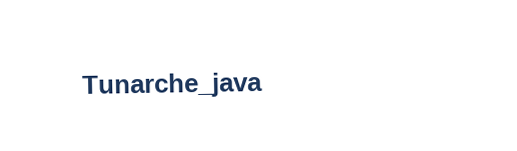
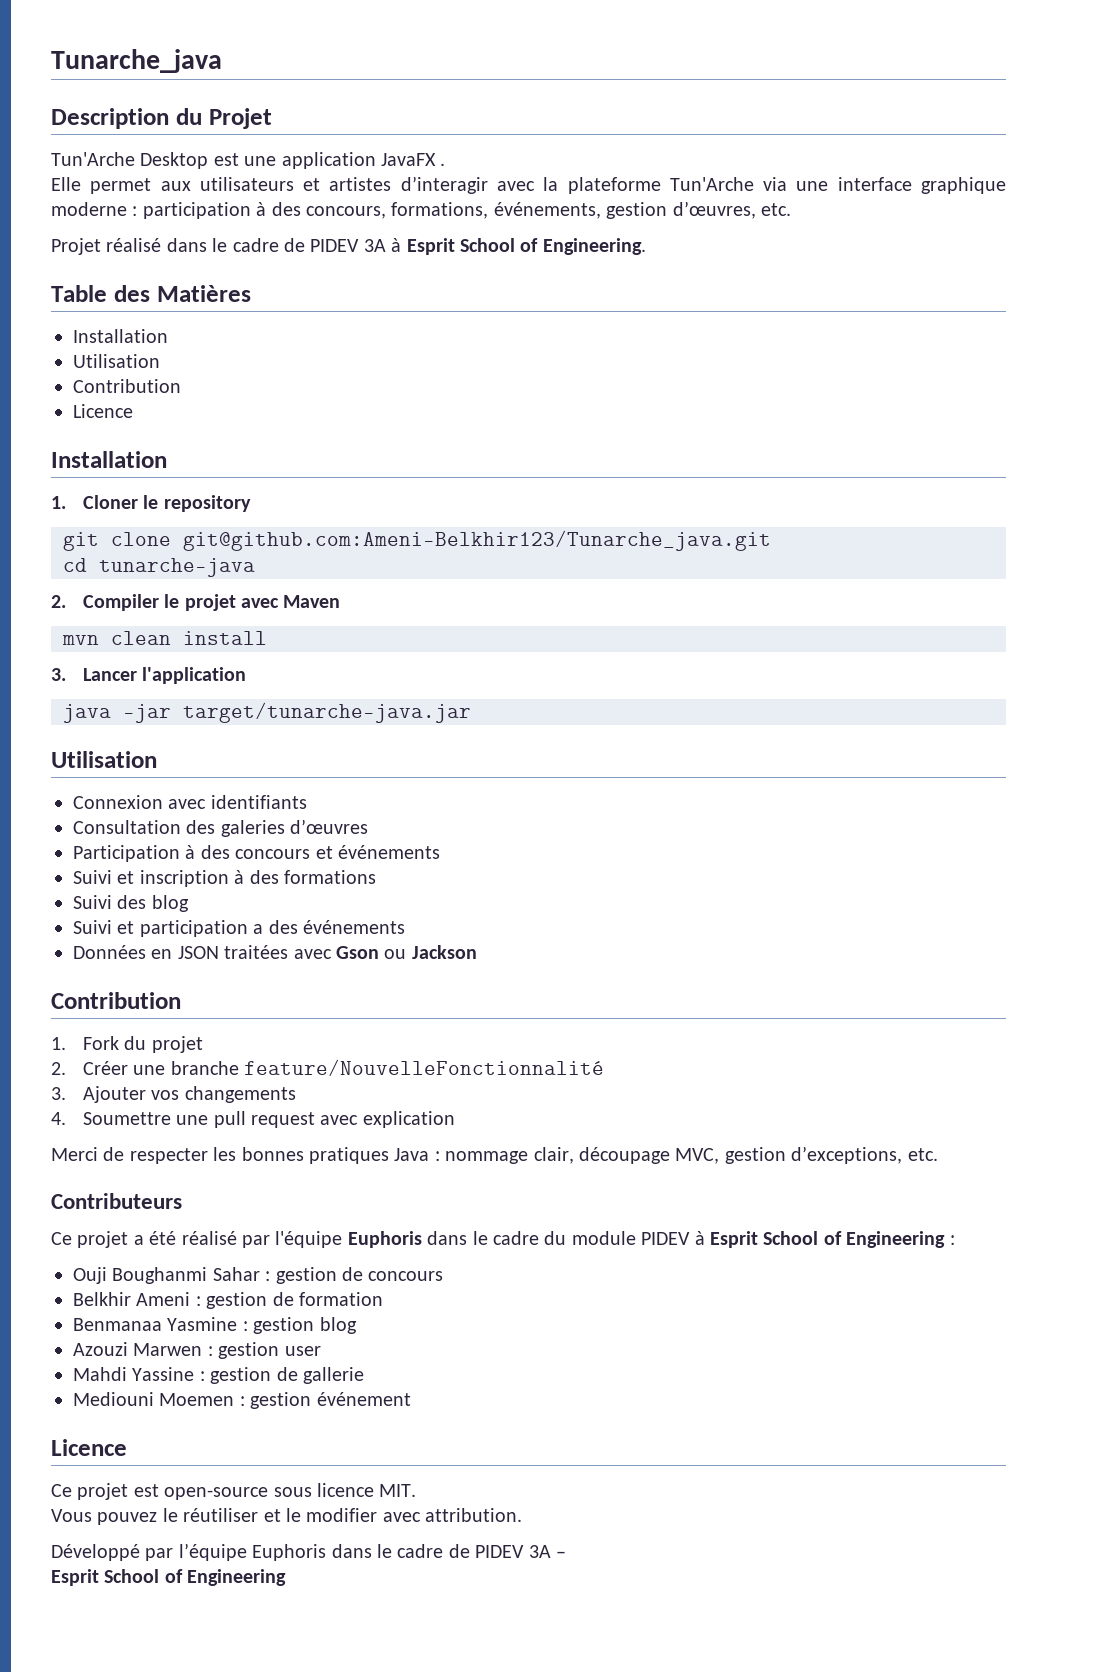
+ Description du Projet
+ Tun'Arche Desktop est une application JavaFX .
+ Elle permet aux utilisateurs et artistes d’interagir avec la plateforme Tun'Arche via une interface graphique moderne : participation à des concours, formations, événements, gestion d’œuvres, etc.
+ Projet réalisé dans le cadre de PIDEV 3A à Esprit School of Engineering.
+ Table des Matières
+ Installation
+ Utilisation
+ Contribution
+ Licence
+ Installation
+ 1. Cloner le repository
+ git clone git@github.com:Ameni-Belkhir123/Tunarche_java.git
+ cd tunarche-java
+ 2. Compiler le projet avec Maven
+ mvn clean install
+ 3. Lancer l'application
+ java -jar target/tunarche-java.jar
+ Utilisation
+ Connexion avec identifiants
+ Consultation des galeries d’œuvres
+ Participation à des concours et événements
+ Suivi et inscription à des formations
+ Suivi des blog
+ Suivi et participation a des événements
+ Données en JSON traitées avec Gson ou Jackson
+ Contribution
+ 1. Fork du projet
+ 2. Créer une branche feature/NouvelleFonctionnalité
+ 3. Ajouter vos changements
+ 4. Soumettre une pull request avec explication
+ Merci de respecter les bonnes pratiques Java : nommage clair, découpage MVC, gestion d’exceptions, etc.
+ Contributeurs
+ Ce projet a été réalisé par l'équipe Euphoris dans le cadre du module PIDEV à Esprit School of Engineering :
+ Ouji Boughanmi Sahar : gestion de concours
+ Belkhir Ameni : gestion de formation
+ Benmanaa Yasmine : gestion blog
+ Azouzi Marwen : gestion user
+ Mahdi Yassine : gestion de gallerie
+ Mediouni Moemen : gestion événement
+ Licence
+ Ce projet est open-source sous licence MIT.
+ Vous pouvez le réutiliser et le modifier avec attribution.
+ Développé par l’équipe Euphoris dans le cadre de PIDEV 3A –
+ Esprit School of Engineering

